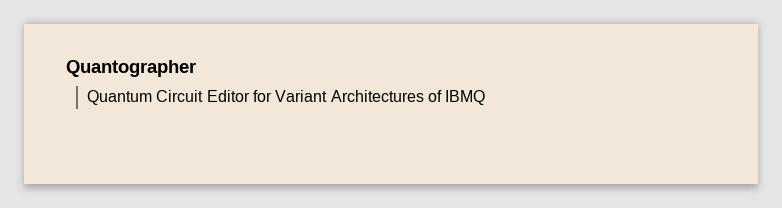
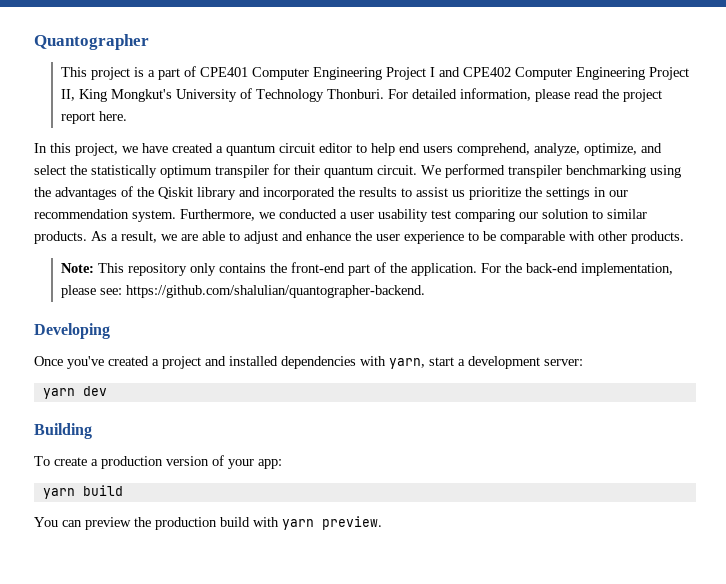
- Quantum Circuit Editor for Variant Architectures of IBMQ
+ This project is a part of CPE401 Computer Engineering Project I and CPE402 Computer Engineering Project II, King Mongkut's University of Technology Thonburi. For detailed information, please read the project report here.
+ In this project, we have created a quantum circuit editor to help end users comprehend, analyze, optimize, and select the statistically optimum transpiler for their quantum circuit. We performed transpiler benchmarking using the advantages of the Qiskit library and incorporated the results to assist us prioritize the settings in our recommendation system. Furthermore, we conducted a user usability test comparing our solution to similar products. As a result, we are able to adjust and enhance the user experience to be comparable with other products.
+ Note: This repository only contains the front-end part of the application. For the back-end implementation, please see: https://github.com/shalulian/quantographer-backend.
+ Developing
+ Once you've created a project and installed dependencies with yarn, start a development server:
+ yarn dev
+ Building
+ To create a production version of your app:
+ yarn build
+ You can preview the production build with yarn preview.

